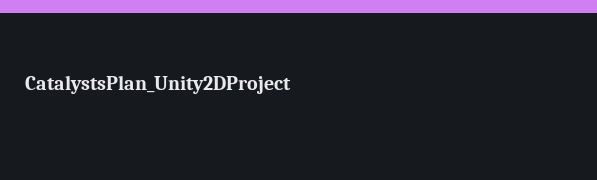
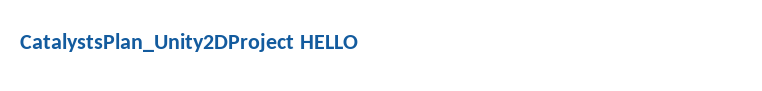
- CatalystsPlan_Unity2DProject
+ CatalystsPlan_Unity2DProject HELLO

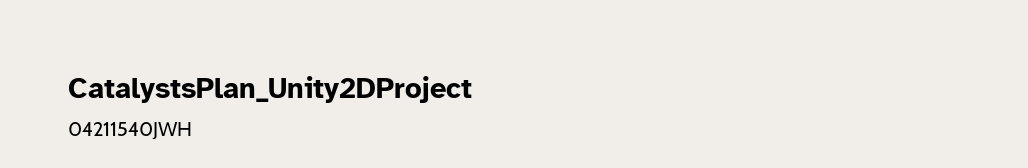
- CatalystsPlan_Unity2DProject HELLO
+ CatalystsPlan_Unity2DProject
+ 04211540JWH

